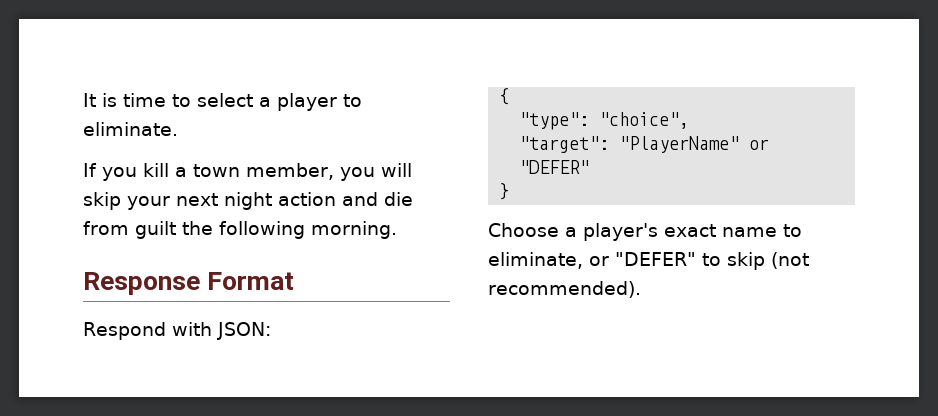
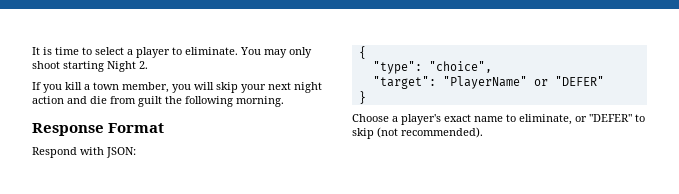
+ You may only shoot starting Night 2.

